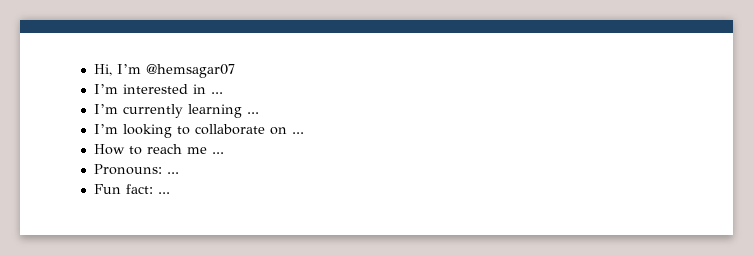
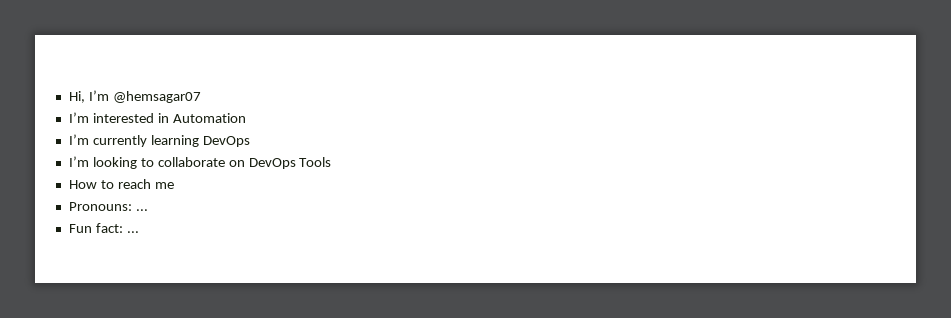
- I’m interested in ...
+ I’m interested in Automation
- I’m currently learning ...
+ I’m currently learning DevOps
- I’m looking to collaborate on ...
+ I’m looking to collaborate on DevOps Tools
- How to reach me ...
+ How to reach me

